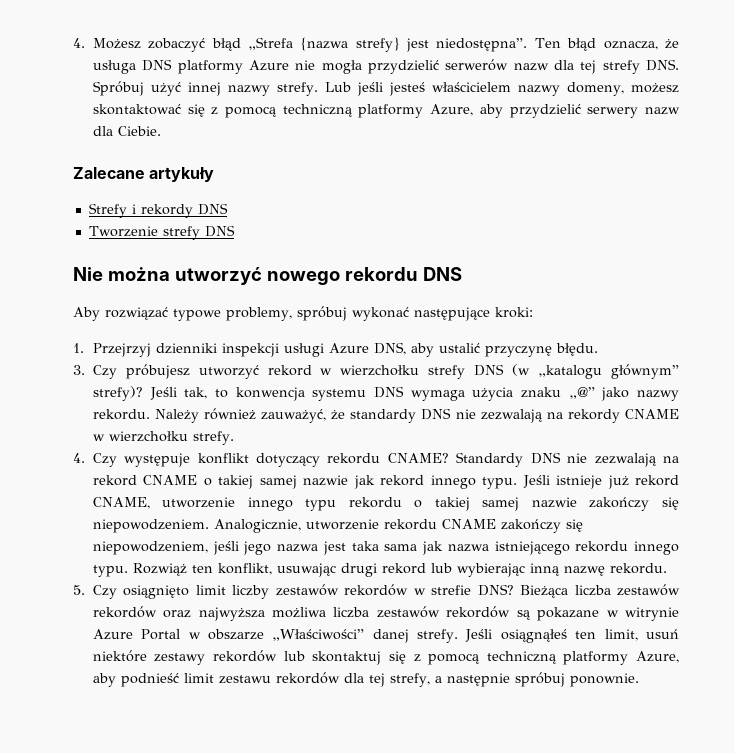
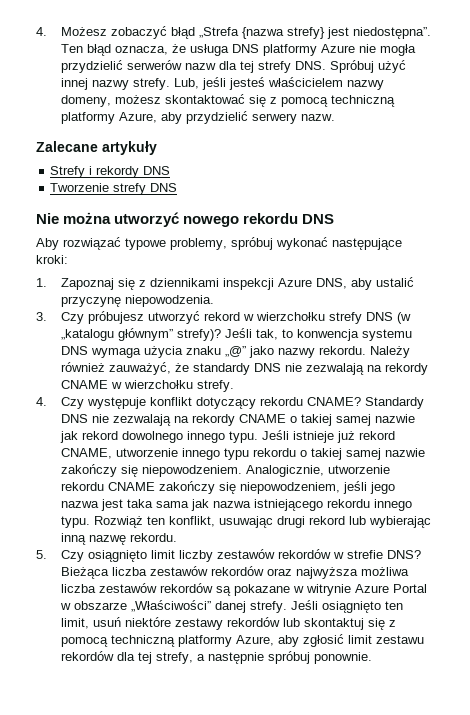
- Lub jeśli jesteś właścicielem nazwy domeny, możesz skontaktować się z pomocą techniczną platformy Azure, aby przydzielić serwery nazw dla Ciebie.
+ Lub, jeśli jesteś właścicielem nazwy domeny, możesz skontaktować się z pomocą techniczną platformy Azure, aby przydzielić serwery nazw.
- 1. Przejrzyj dzienniki inspekcji usługi Azure DNS, aby ustalić przyczynę błędu.
+ 1. Zapoznaj się z dziennikami inspekcji Azure DNS, aby ustalić przyczynę niepowodzenia.
- Standardy DNS nie zezwalają na rekord CNAME o takiej samej nazwie jak rekord innego typu.
+ Standardy DNS nie zezwalają na rekordy CNAME o takiej samej nazwie jak rekord dowolnego innego typu.
- Jeśli osiągnąłeś ten limit, usuń niektóre zestawy rekordów lub skontaktuj się z pomocą techniczną platformy Azure, aby podnieść limit zestawu rekordów dla tej strefy, a następnie spróbuj ponownie.
+ Jeśli osiągnięto ten limit, usuń niektóre zestawy rekordów lub skontaktuj się z pomocą techniczną platformy Azure, aby zgłosić limit zestawu rekordów dla tej strefy, a następnie spróbuj ponownie.

